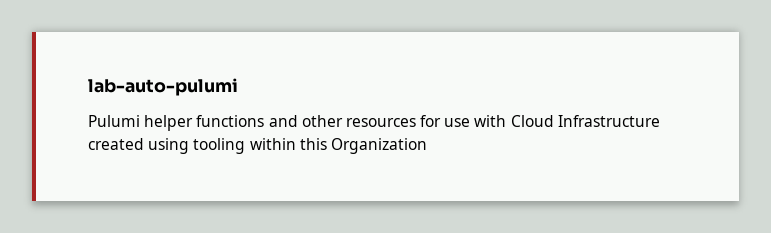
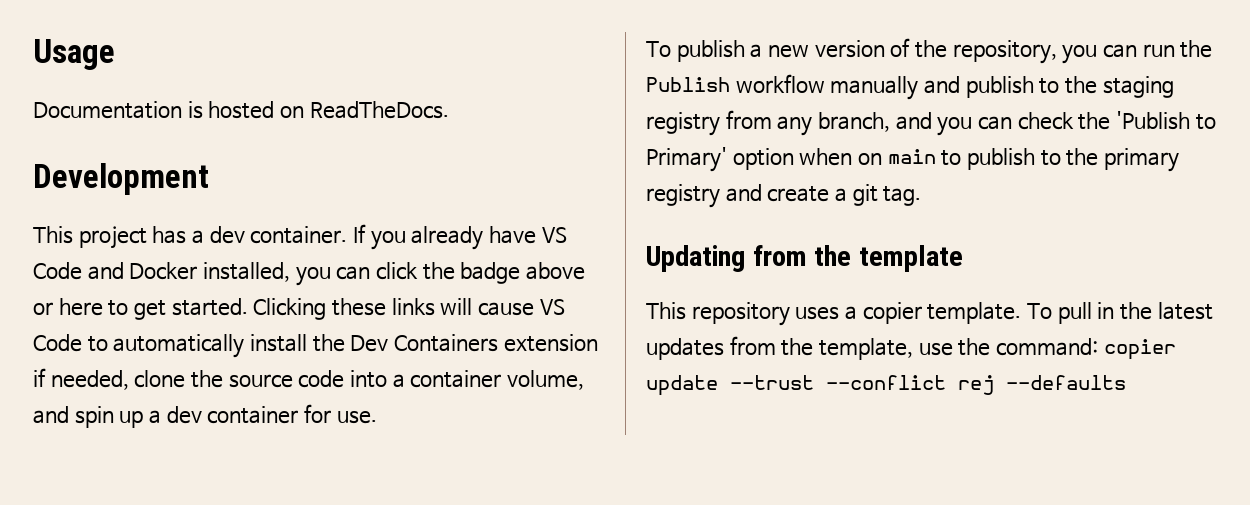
- lab-auto-pulumi
- Pulumi helper functions and other resources for use with Cloud Infrastructure created using tooling within this Organization
+ Usage
+ Documentation is hosted on ReadTheDocs.
+ Development
+ This project has a dev container. If you already have VS Code and Docker installed, you can click the badge above or here to get started. Clicking these links will cause VS Code to automatically install the Dev Containers extension if needed, clone the source code into a container volume, and spin up a dev container for use.
+ To publish a new version of the repository, you can run the Publish workflow manually and publish to the staging registry from any branch, and you can check the 'Publish to Primary' option when on main to publish to the primary registry and create a git tag.
+ Updating from the template
+ This repository uses a copier template. To pull in the latest updates from the template, use the command: copier update --trust --conflict rej --defaults

